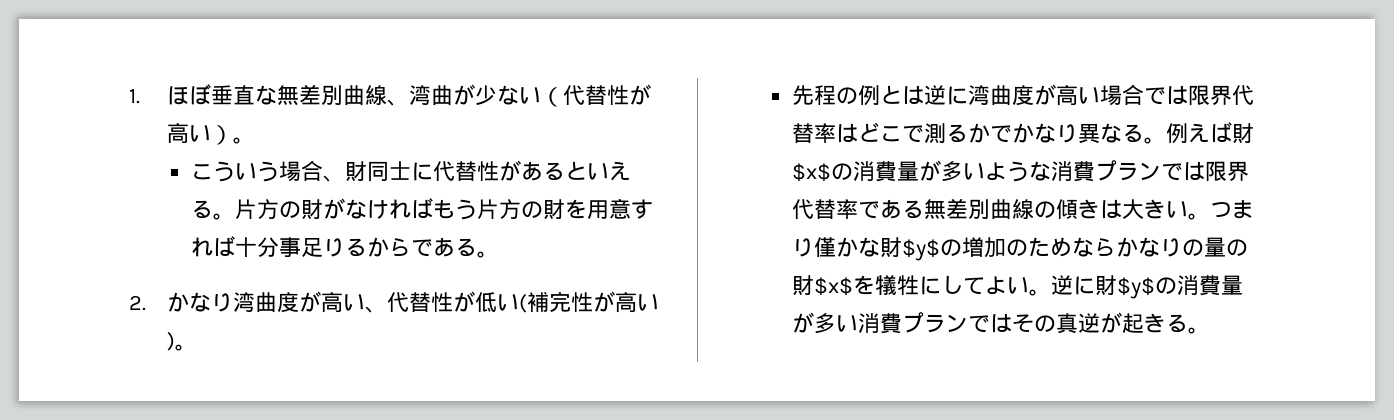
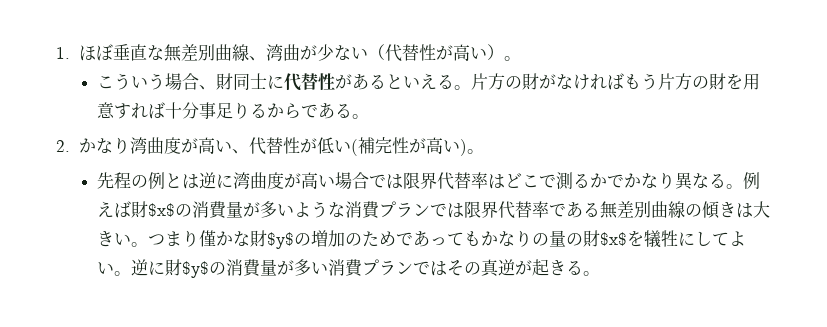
- つまり僅かな財$y$の増加のためならかなりの量の財$x$を犠牲にしてよい。
+ つまり僅かな財$y$の増加のためであってもかなりの量の財$x$を犠牲にしてよい。

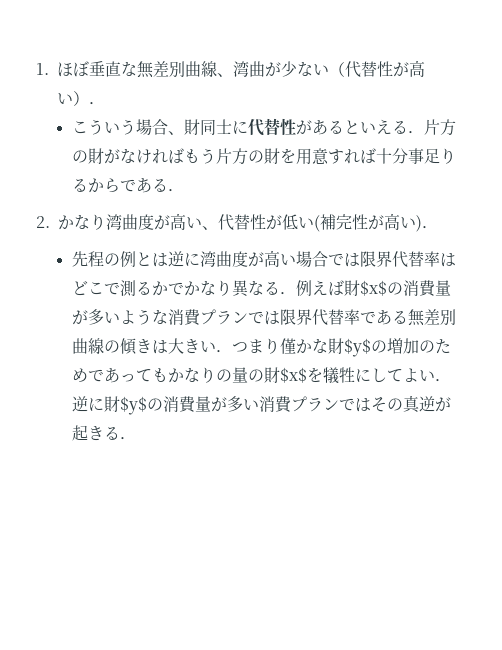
- 1.ほぼ垂直な無差別曲線、湾曲が少ない（代替性が高い）。
+ 1.ほぼ垂直な無差別曲線、湾曲が少ない（代替性が高い）．
- こういう場合、財同士に代替性があるといえる。片方の財がなければもう片方の財を用意すれば十分事足りるからである。
+ こういう場合、財同士に代替性があるといえる．片方の財がなければもう片方の財を用意すれば十分事足りるからである．
- 2.かなり湾曲度が高い、代替性が低い(補完性が高い)。
+ 2.かなり湾曲度が高い、代替性が低い(補完性が高い)．
- 先程の例とは逆に湾曲度が高い場合では限界代替率はどこで測るかでかなり異なる。例えば財$x$の消費量が多いような消費プランでは限界代替率である無差別曲線の傾きは大きい。つまり僅かな財$y$の増加のためであってもかなりの量の財$x$を犠牲にしてよい。逆に財$y$の消費量が多い消費プランではその真逆が起きる。
+ 先程の例とは逆に湾曲度が高い場合では限界代替率はどこで測るかでかなり異なる．例えば財$x$の消費量が多いような消費プランでは限界代替率である無差別曲線の傾きは大きい．つまり僅かな財$y$の増加のためであってもかなりの量の財$x$を犠牲にしてよい．逆に財$y$の消費量が多い消費プランではその真逆が起きる．

